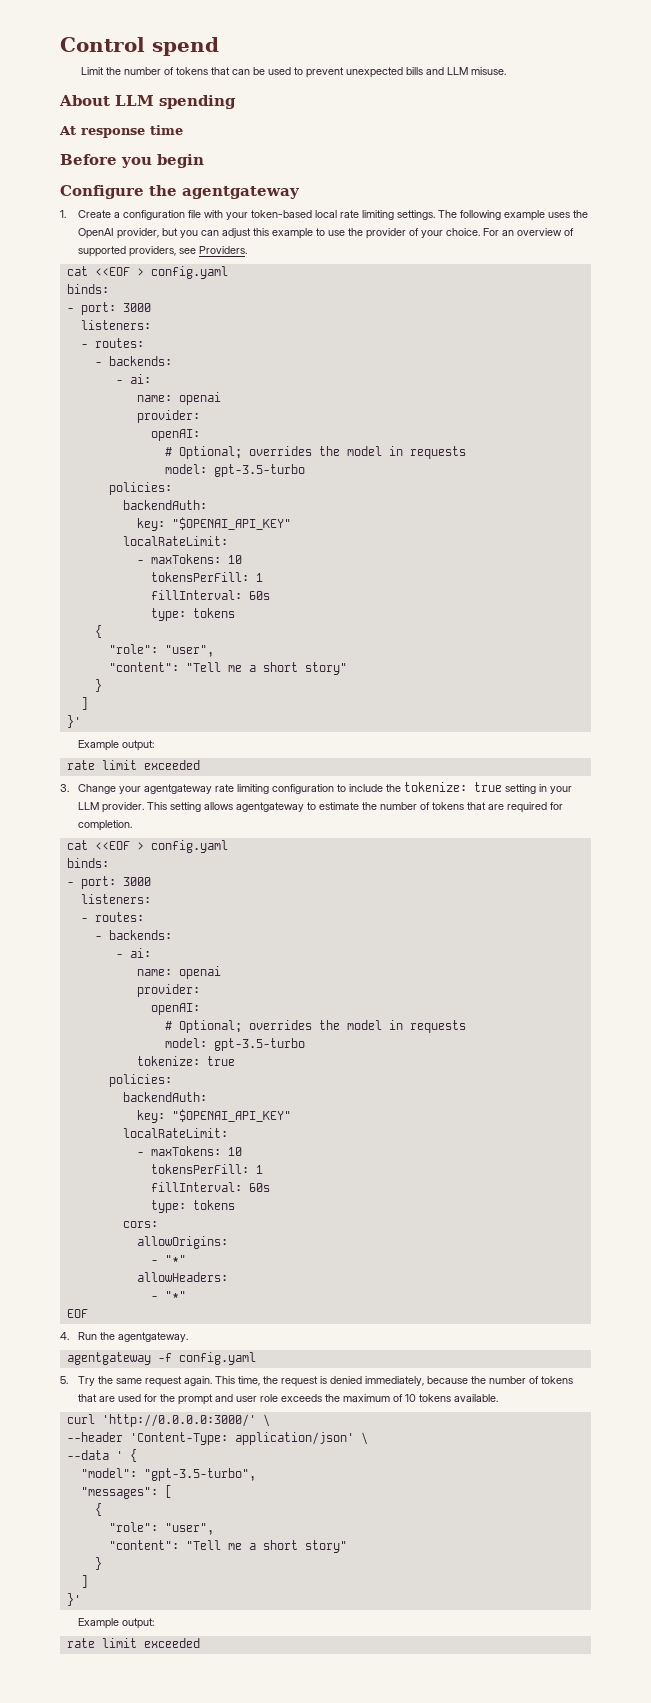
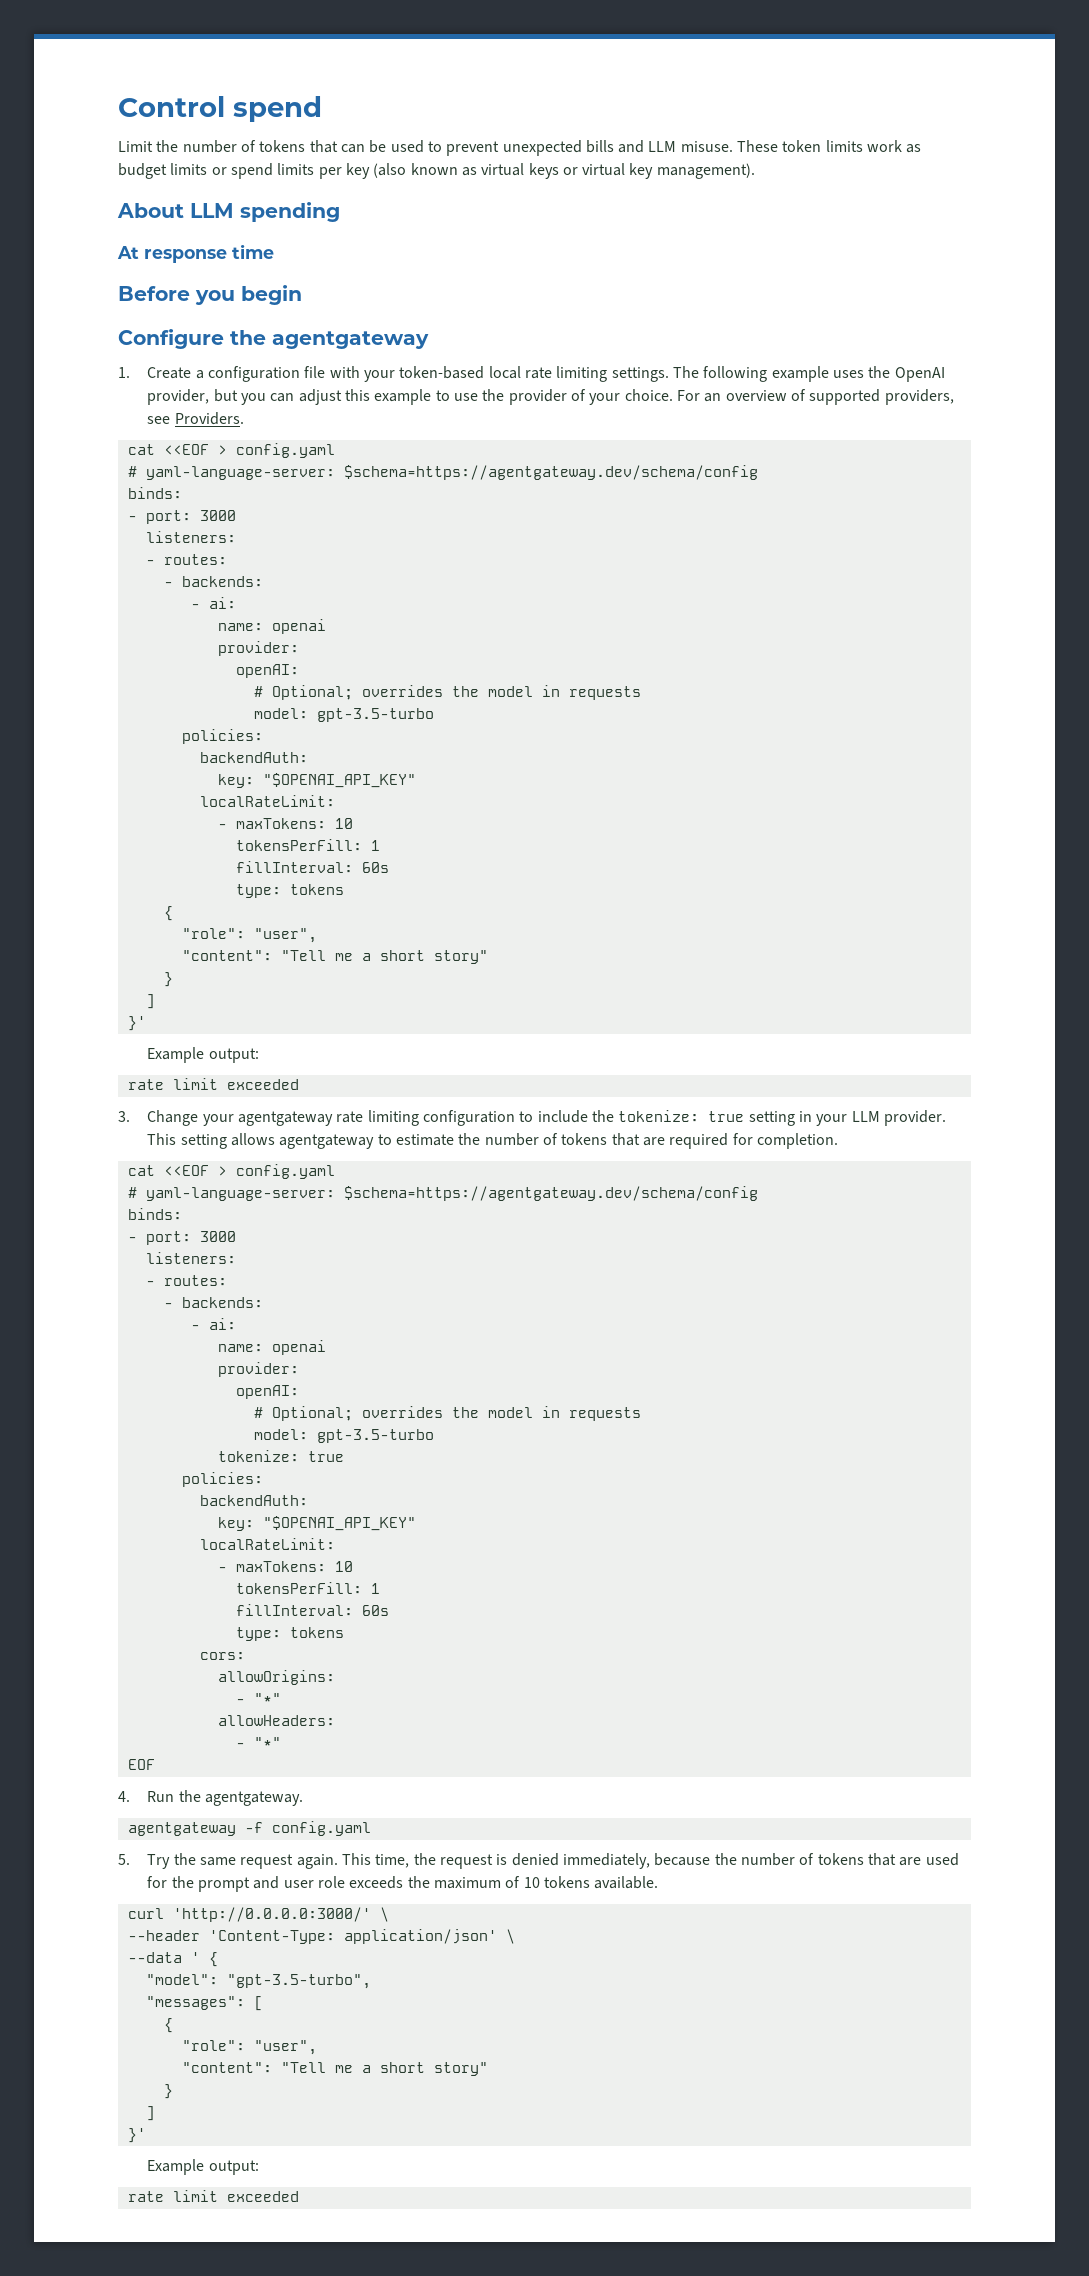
+ These token limits work as budget limits or spend limits per key (also known as virtual keys or virtual key management).
  For an overview of supported providers, see Providers.
  cat <<EOF > config.yaml
+ # yaml-language-server: $schema=https://agentgateway.dev/schema/config
  This setting allows agentgateway to estimate the number of tokens that are required for completion.
  cat <<EOF > config.yaml
+ # yaml-language-server: $schema=https://agentgateway.dev/schema/config

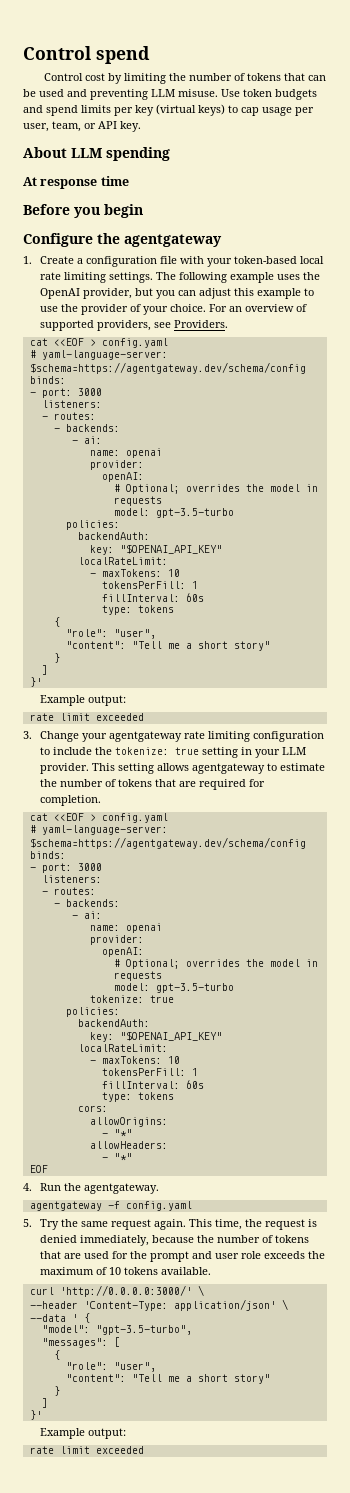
- Limit the number of tokens that can be used to prevent unexpected bills and LLM misuse. These token limits work as budget limits or spend limits per key (also known as virtual keys or virtual key management).
+ Control cost by limiting the number of tokens that can be used and preventing LLM misuse. Use token budgets and spend limits per key (virtual keys) to cap usage per user, team, or API key.

